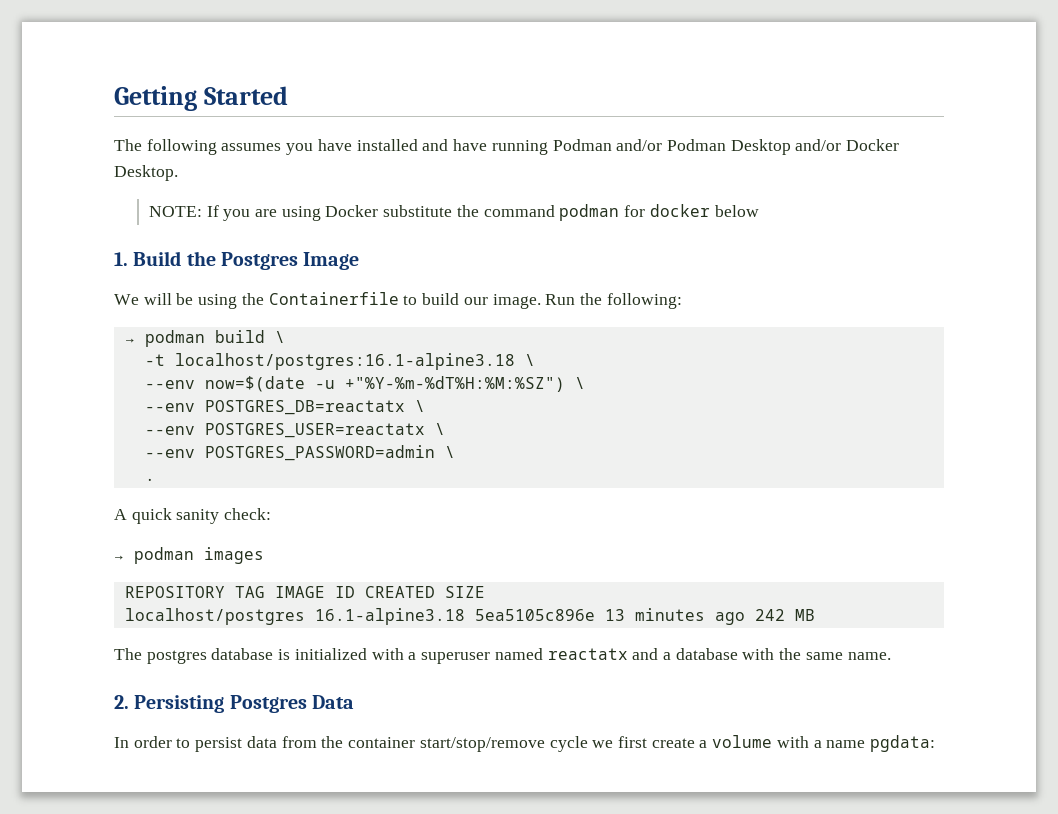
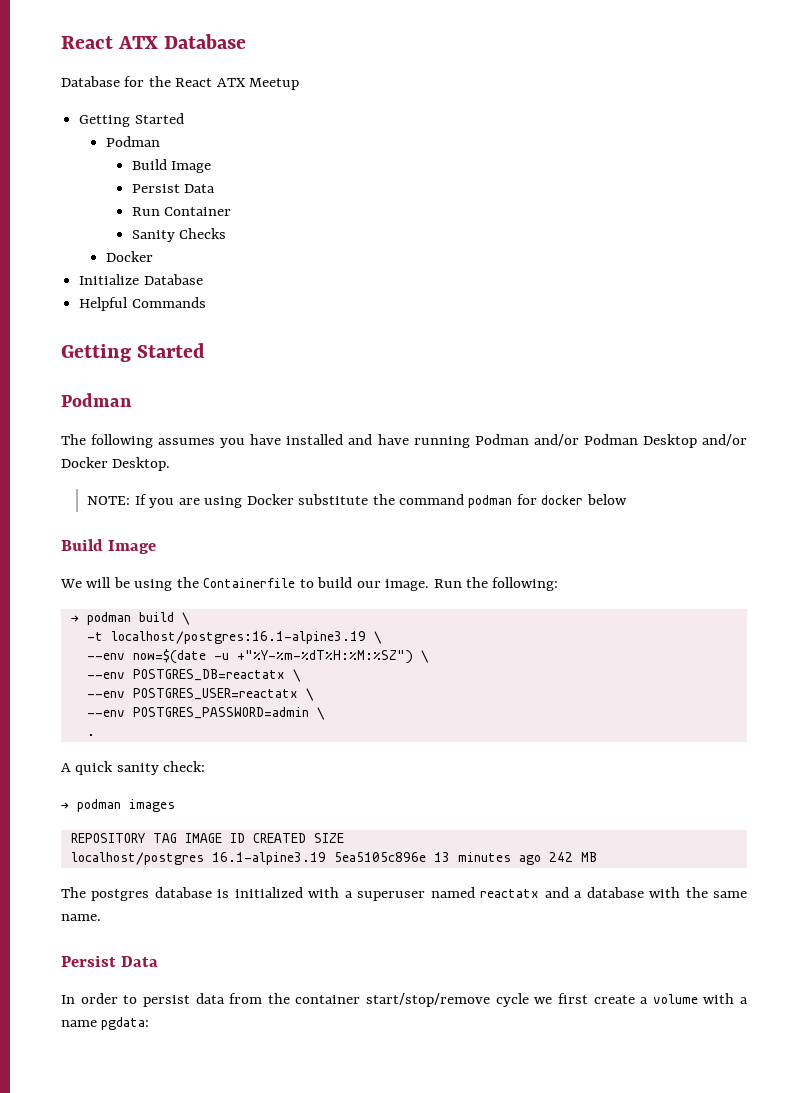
+ React ATX Database
+ Database for the React ATX Meetup
  Getting Started
+ Podman
+ Build Image
+ Persist Data
+ Run Container
+ Sanity Checks
+ Docker
+ Initialize Database
+ Helpful Commands
+ Getting Started
+ Podman
  NOTE: If you are using Docker substitute the command podman for docker below
- 1. Build the Postgres Image
+ Build Image
- -t localhost/postgres:16.1-alpine3.18 \
+ -t localhost/postgres:16.1-alpine3.19 \
- localhost/postgres 16.1-alpine3.18 5ea5105c896e 13 minutes ago 242 MB
+ localhost/postgres 16.1-alpine3.19 5ea5105c896e 13 minutes ago 242 MB
  The postgres database is initialized with a superuser named reactatx and a database with the same name.
- 2. Persisting Postgres Data
+ Persist Data

